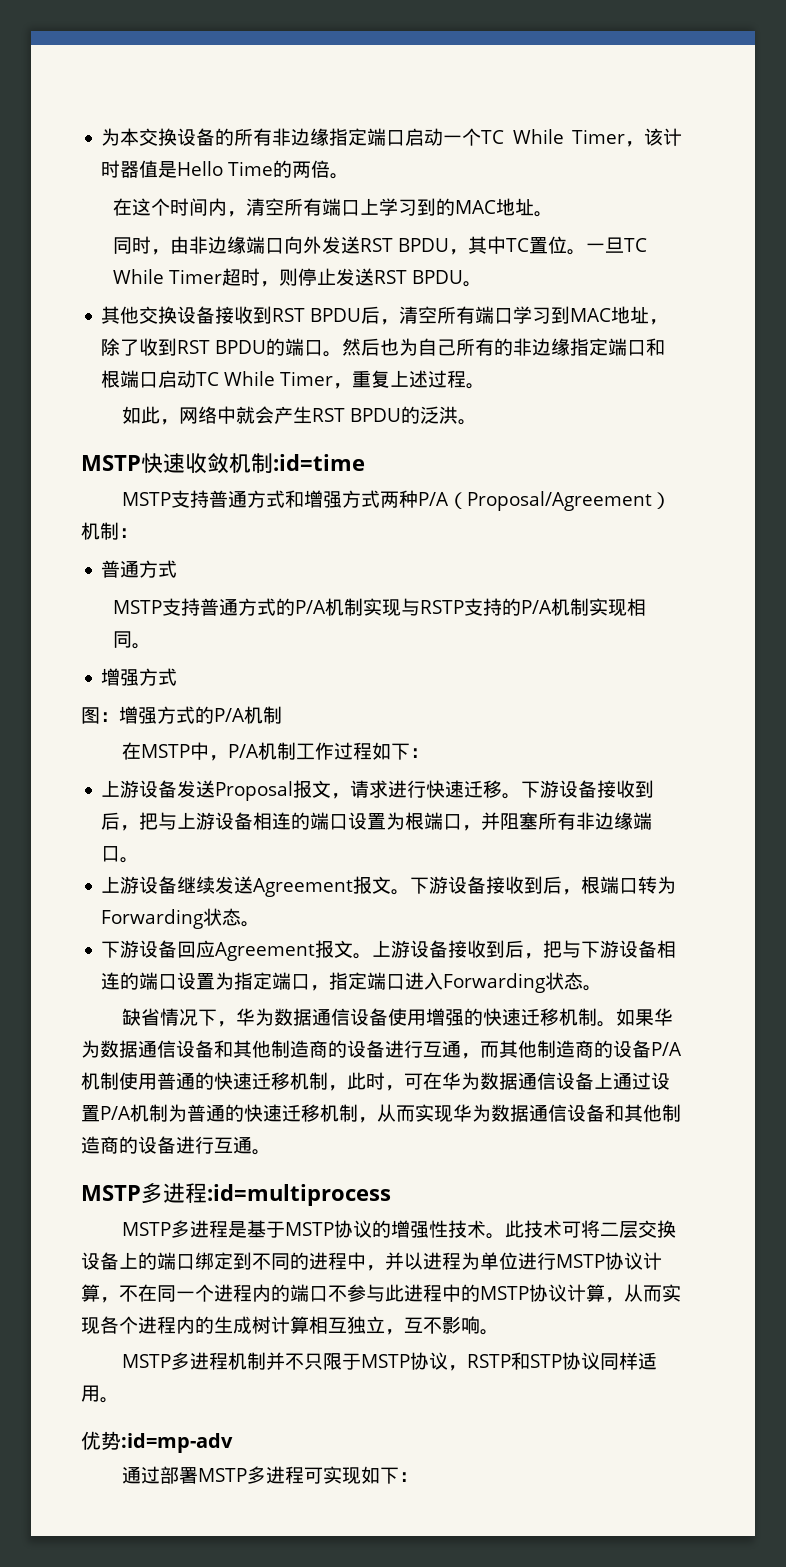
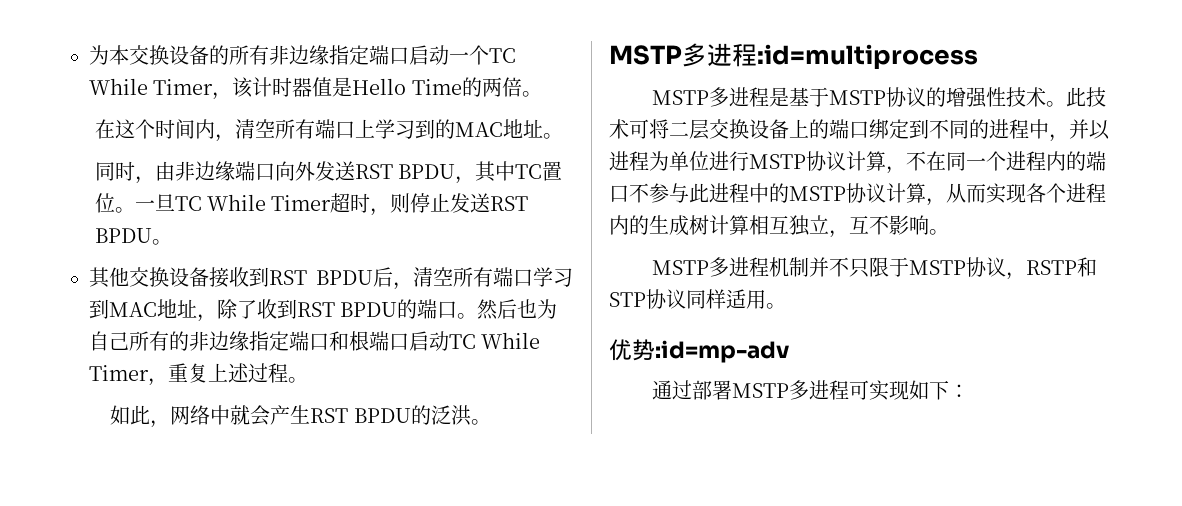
- MSTP快速收敛机制:id=time
- MSTP支持普通方式和增强方式两种P/A（Proposal/Agreement）机制：
- 普通方式
- MSTP支持普通方式的P/A机制实现与RSTP支持的P/A机制实现相同。
- 增强方式
- 图：增强方式的P/A机制
- 在MSTP中，P/A机制工作过程如下：
- 上游设备发送Proposal报文，请求进行快速迁移。下游设备接收到后，把与上游设备相连的端口设置为根端口，并阻塞所有非边缘端口。
- 上游设备继续发送Agreement报文。下游设备接收到后，根端口转为Forwarding状态。
- 下游设备回应Agreement报文。上游设备接收到后，把与下游设备相连的端口设置为指定端口，指定端口进入Forwarding状态。
- 缺省情况下，华为数据通信设备使用增强的快速迁移机制。如果华为数据通信设备和其他制造商的设备进行互通，而其他制造商的设备P/A机制使用普通的快速迁移机制，此时，可在华为数据通信设备上通过设置P/A机制为普通的快速迁移机制，从而实现华为数据通信设备和其他制造商的设备进行互通。

